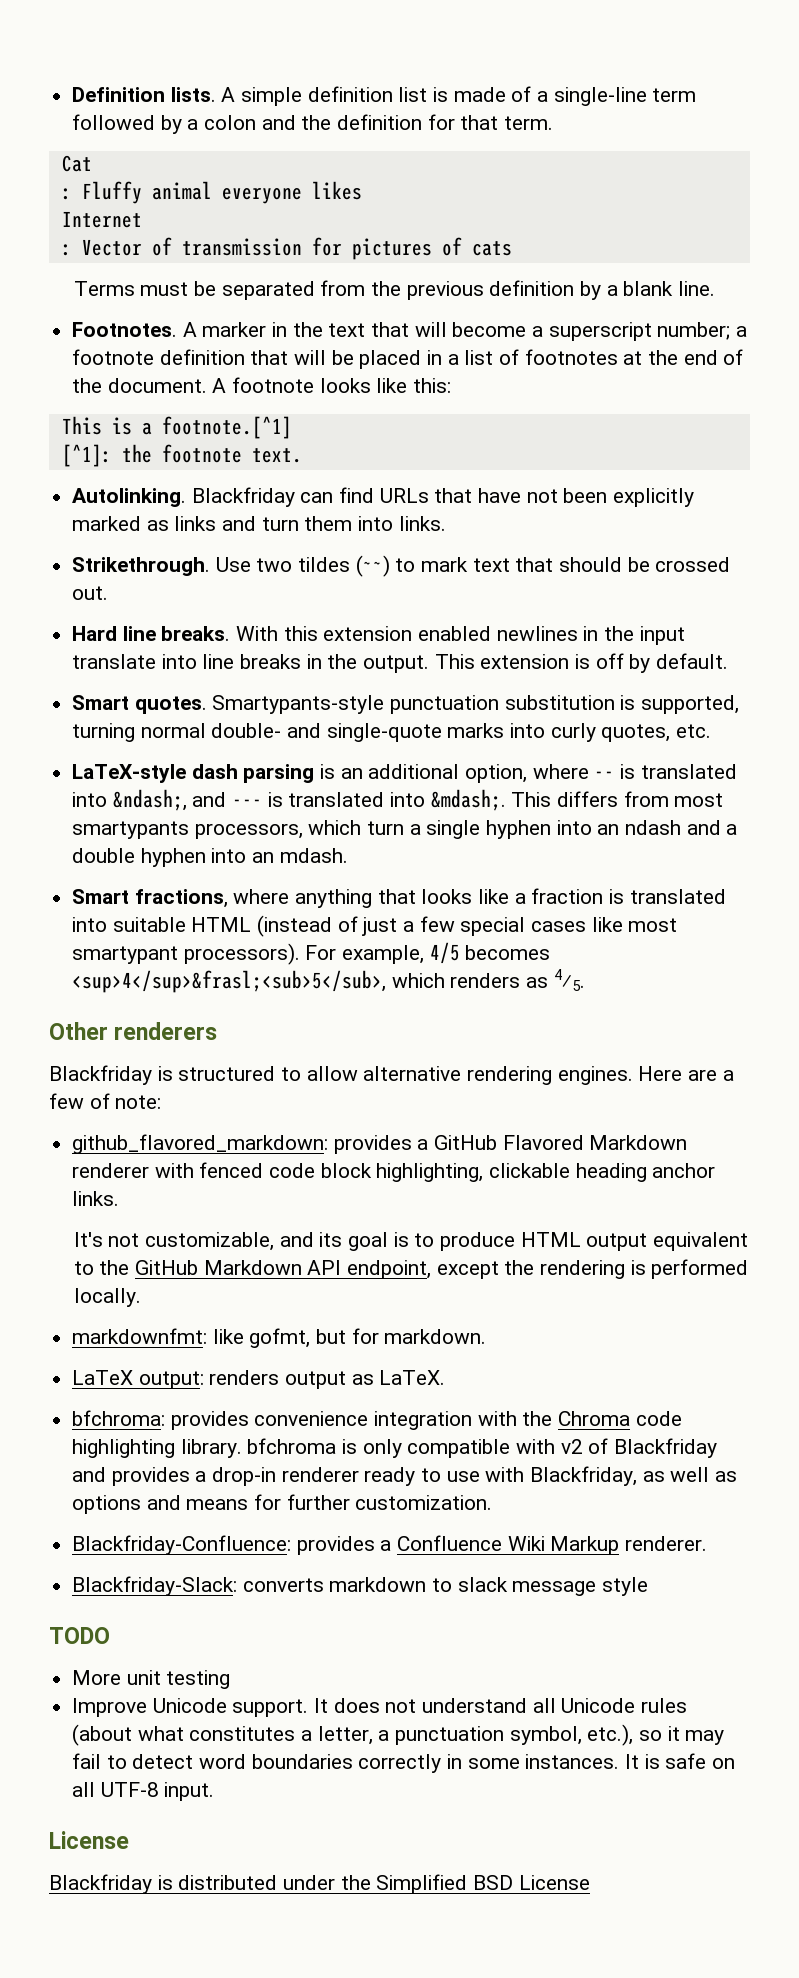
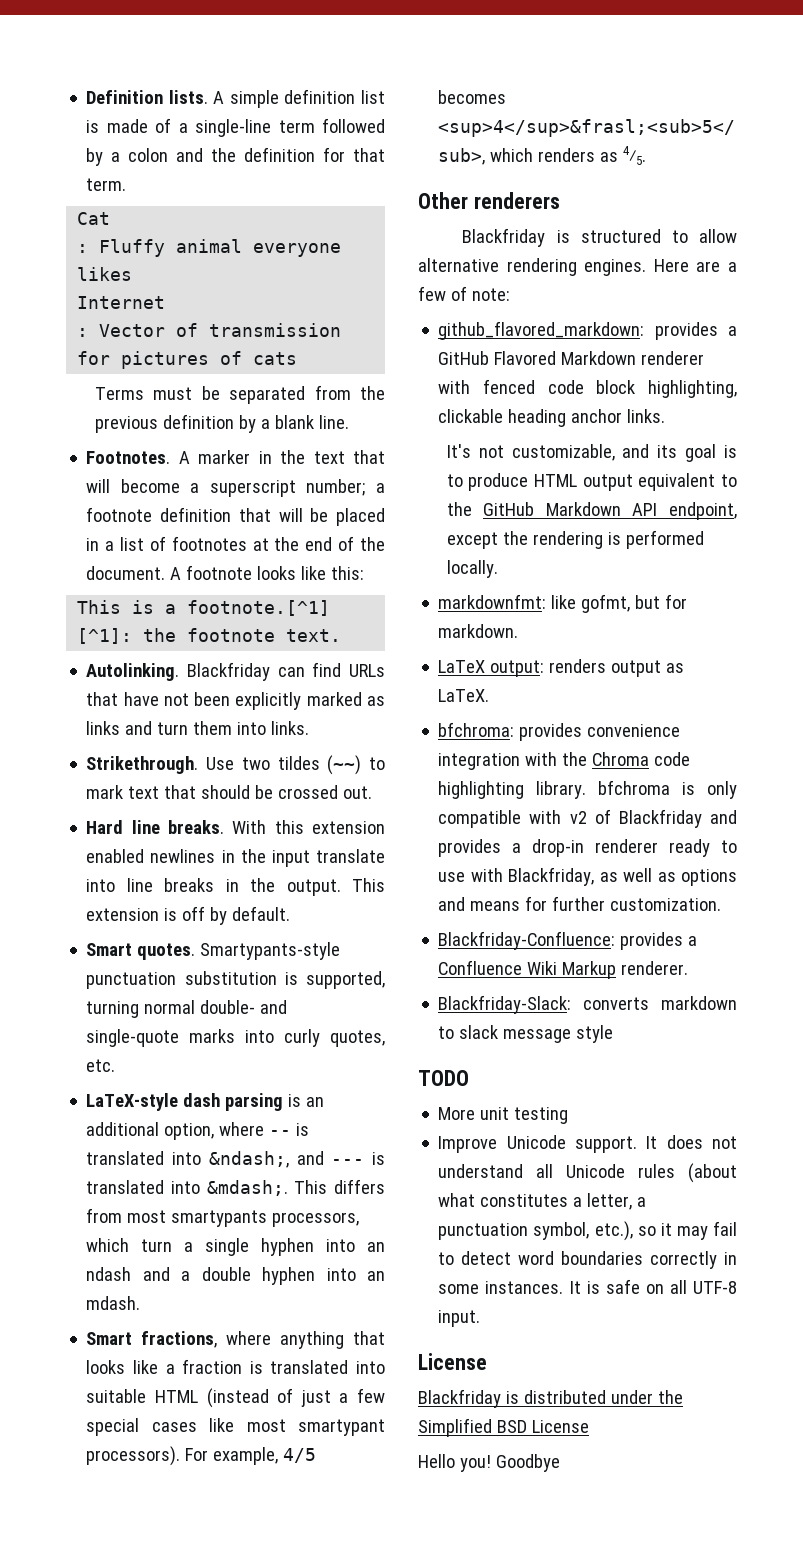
+ Hello you! Goodbye

